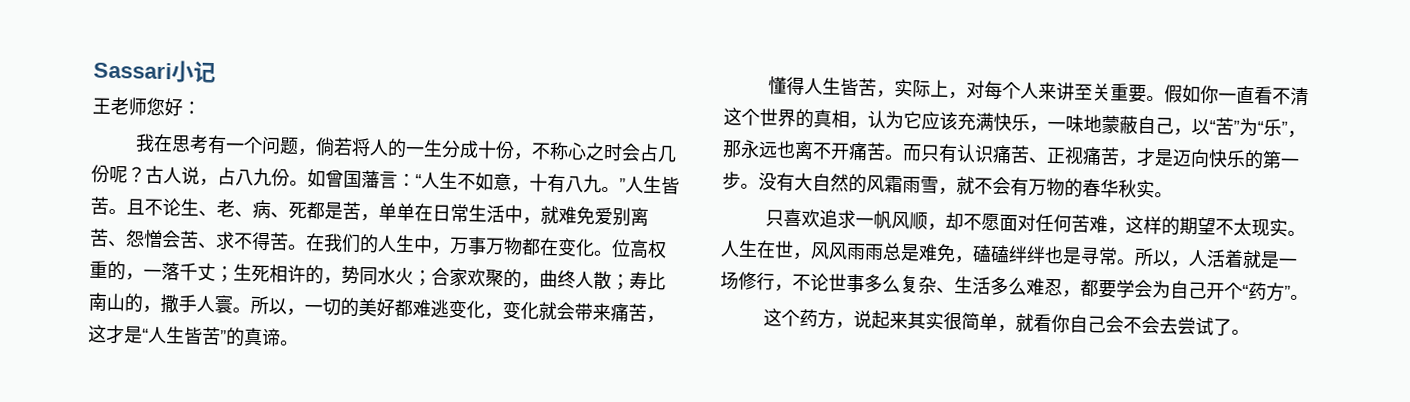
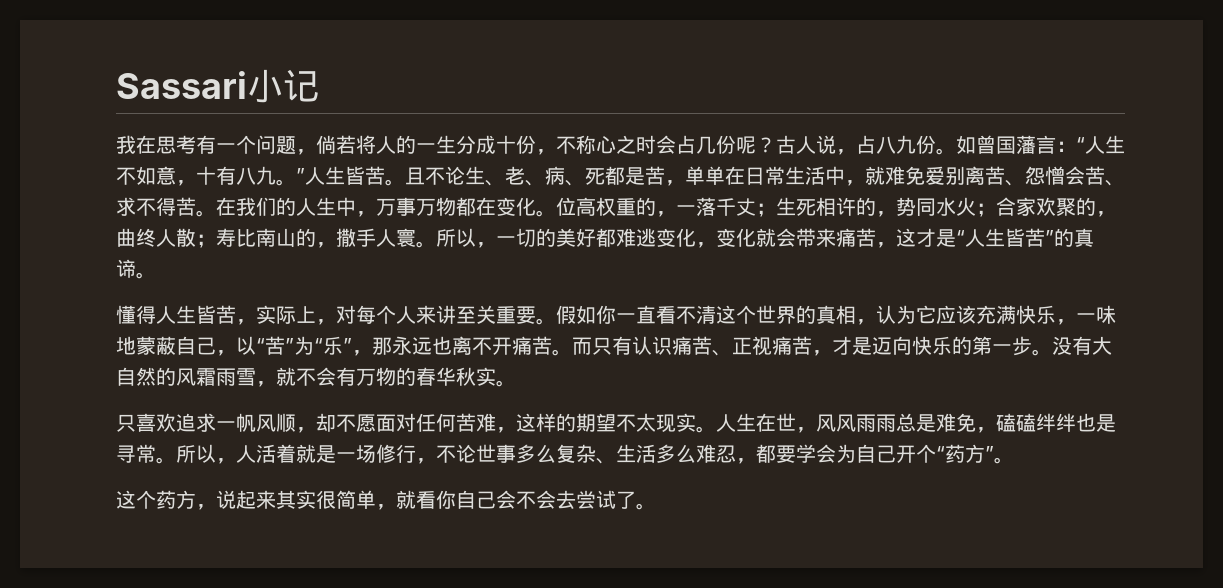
- 王老师您好：

